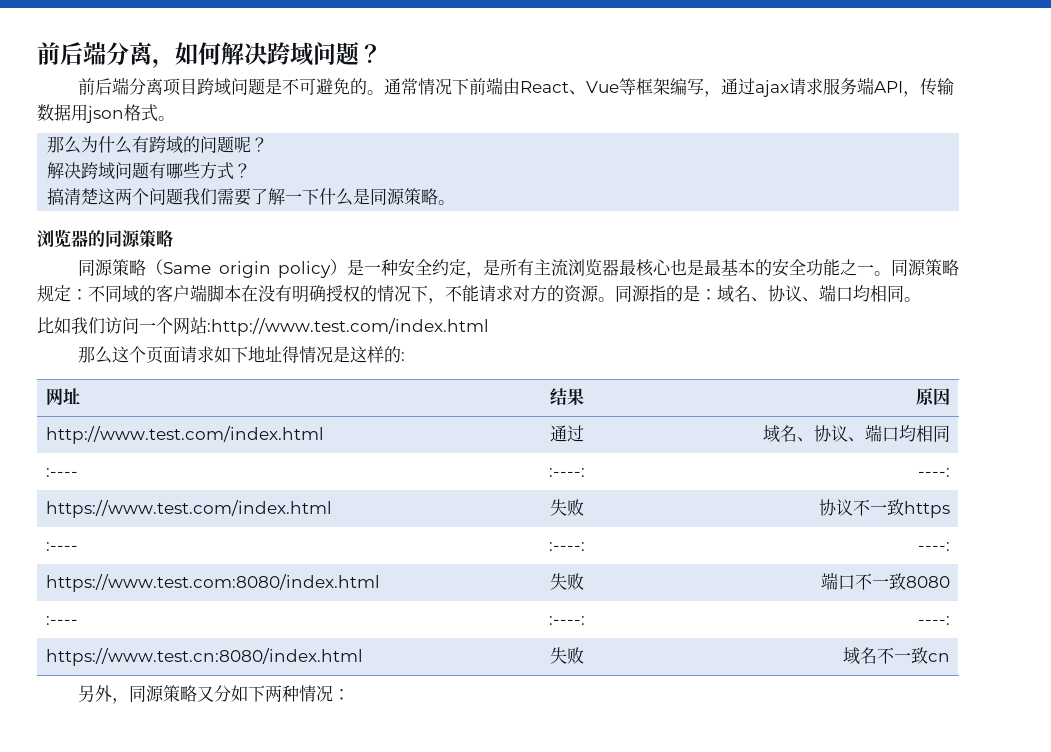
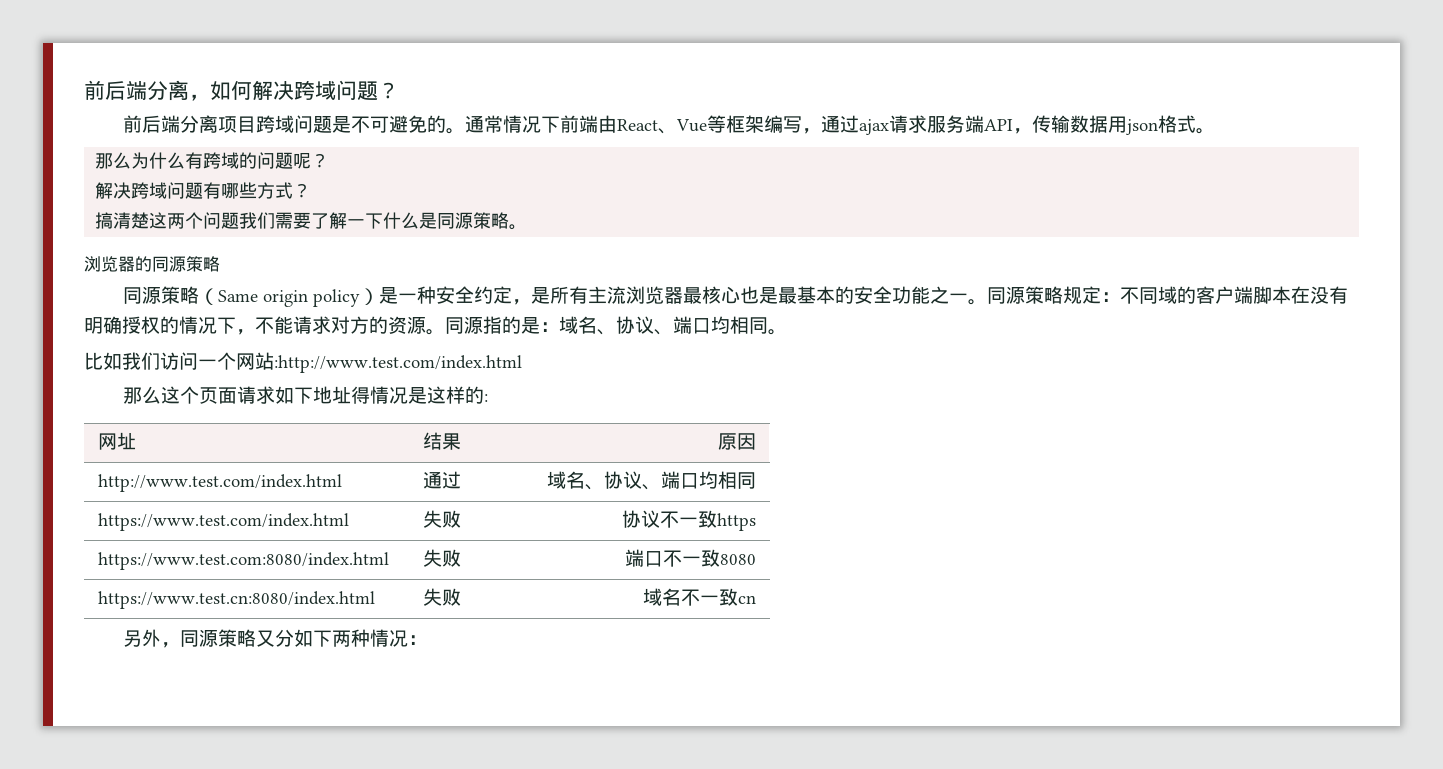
  http://www.test.com/index.html | 通过 | 域名、协议、端口均相同
- :---- | :----: | ----:
  https://www.test.com/index.html | 失败 | 协议不一致https
- :---- | :----: | ----:
  https://www.test.com:8080/index.html | 失败 | 端口不一致8080
- :---- | :----: | ----:

